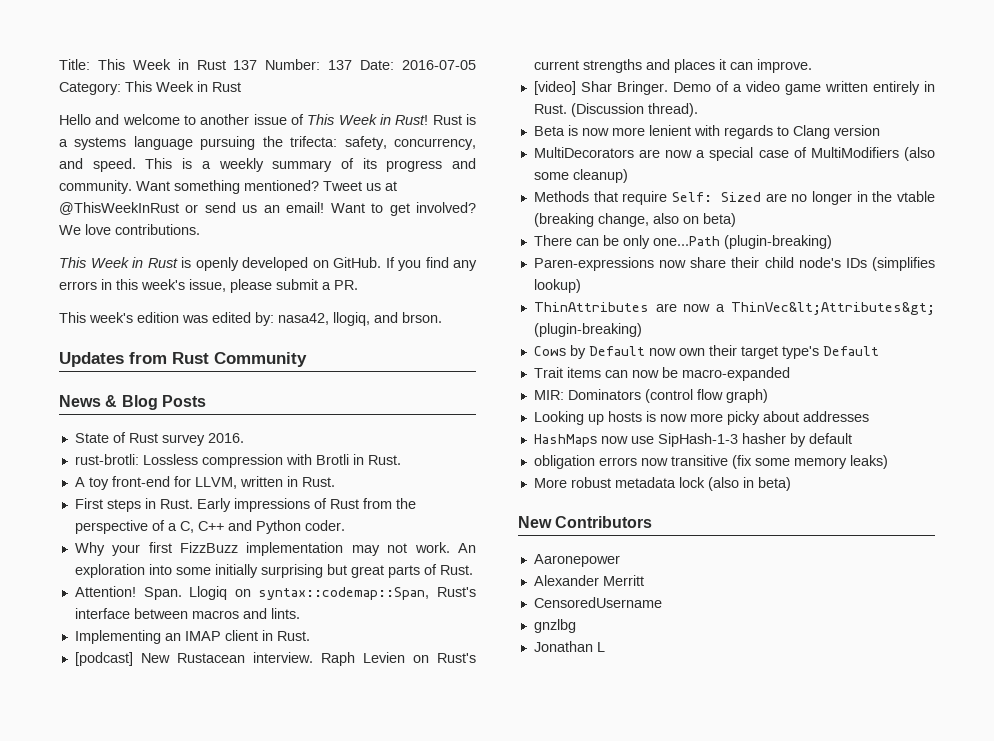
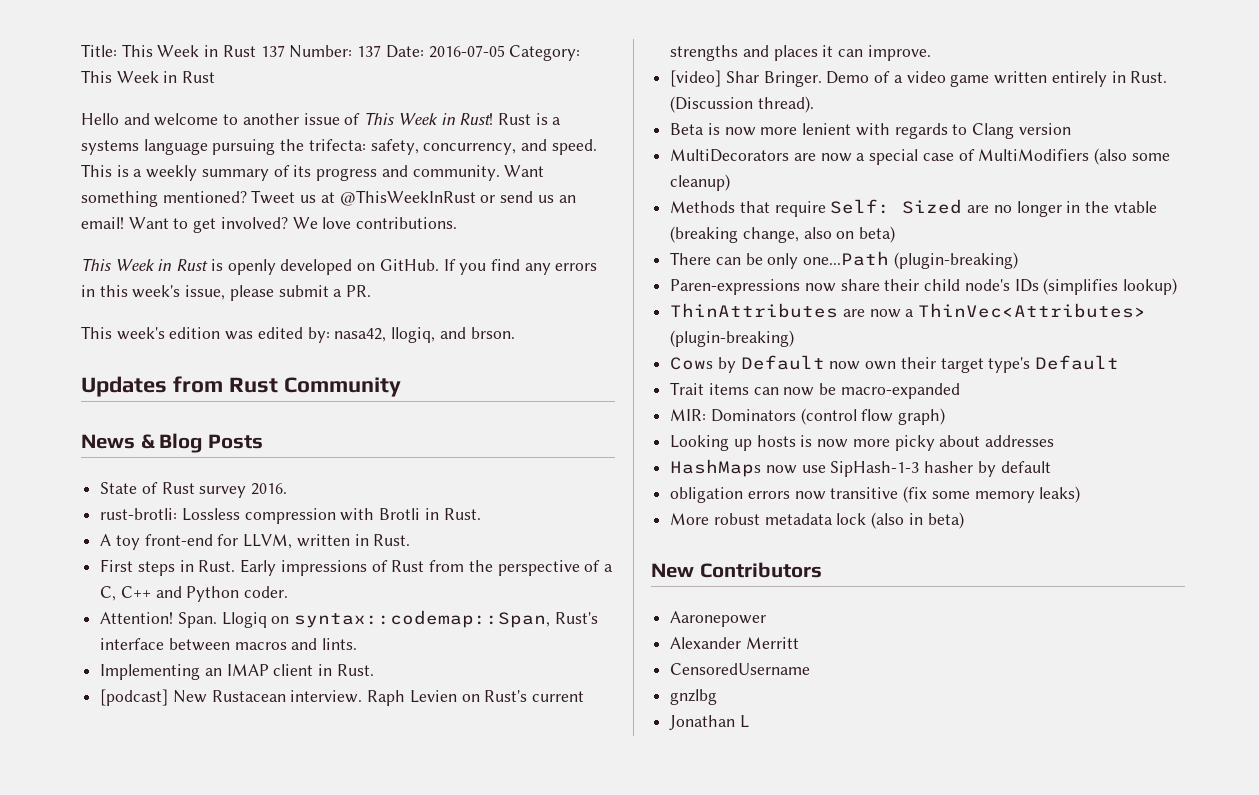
- Why your first FizzBuzz implementation may not work. An exploration into some initially surprising but great parts of Rust.
- ThinAttributes are now a ThinVec&lt;Attributes&gt; (plugin-breaking)
+ ThinAttributes are now a ThinVec<Attributes> (plugin-breaking)

